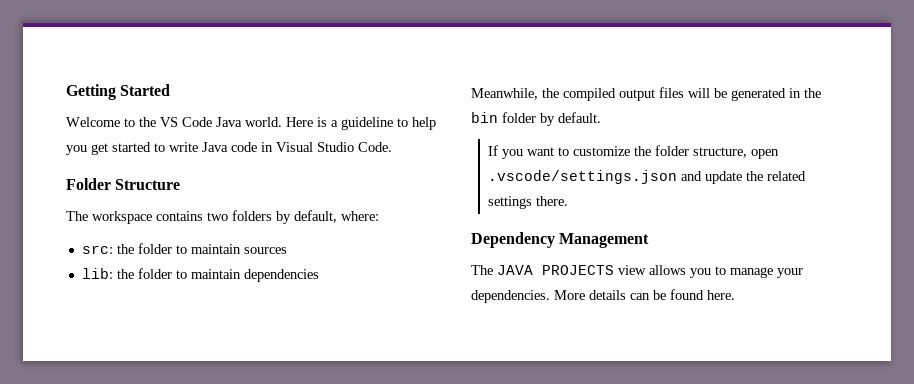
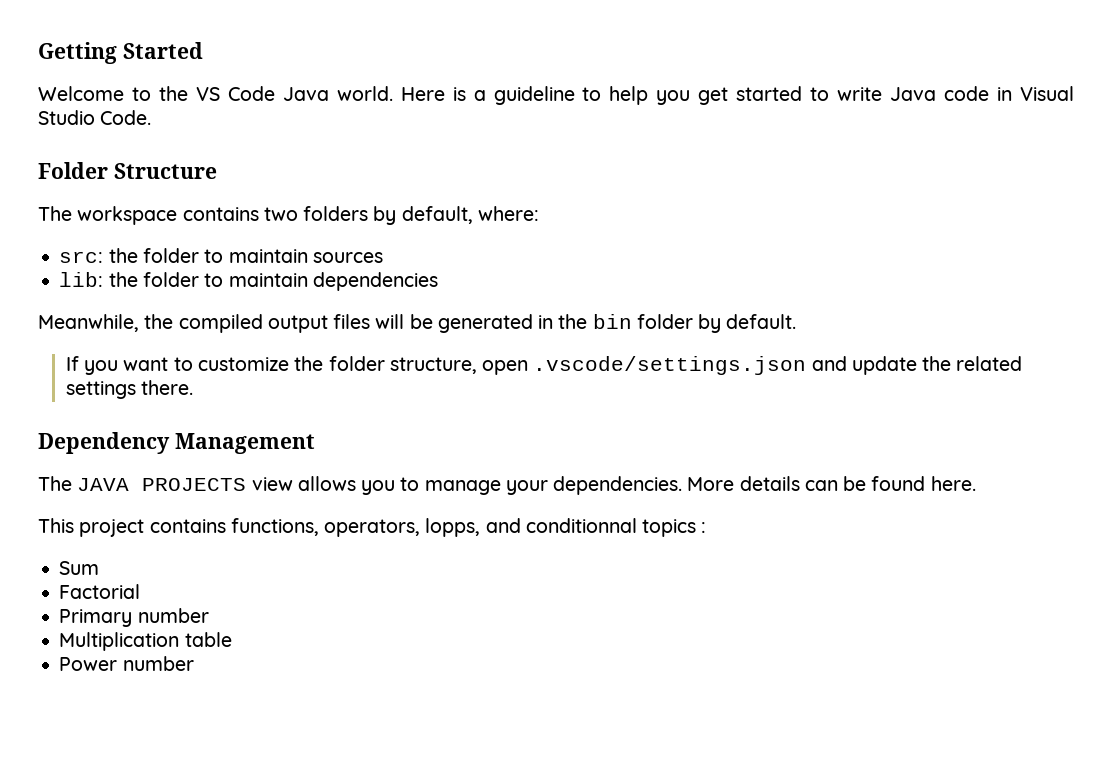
+ This project contains functions, operators, lopps, and conditionnal topics :
+ Sum
+ Factorial
+ Primary number
+ Multiplication table
+ Power number

